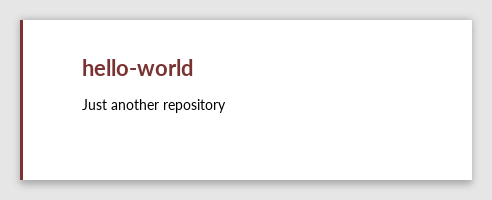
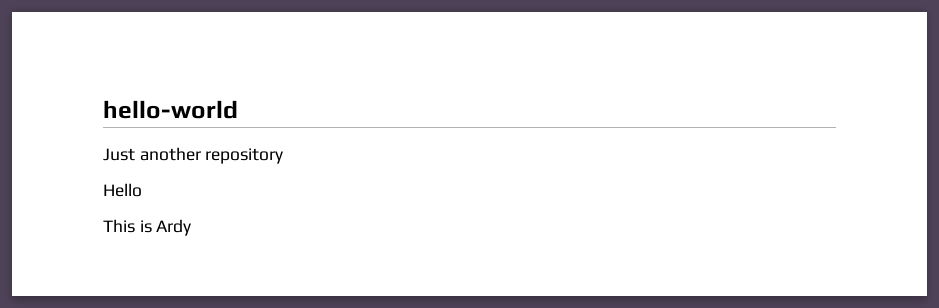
+ Hello
+ This is Ardy

